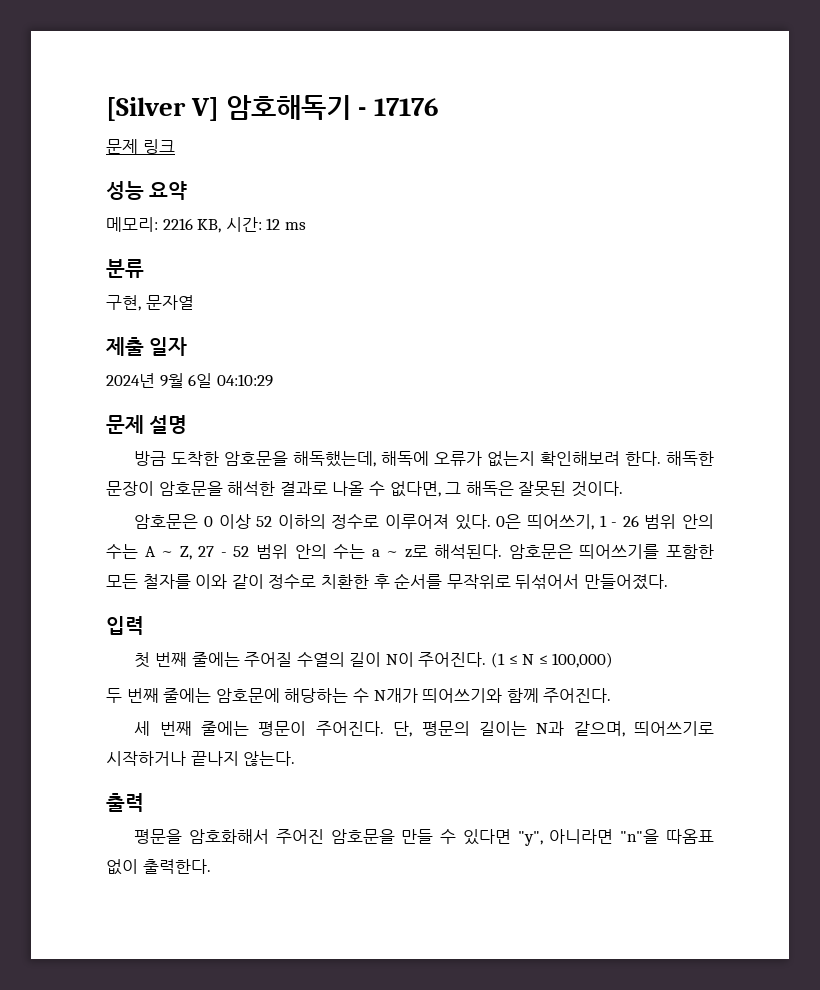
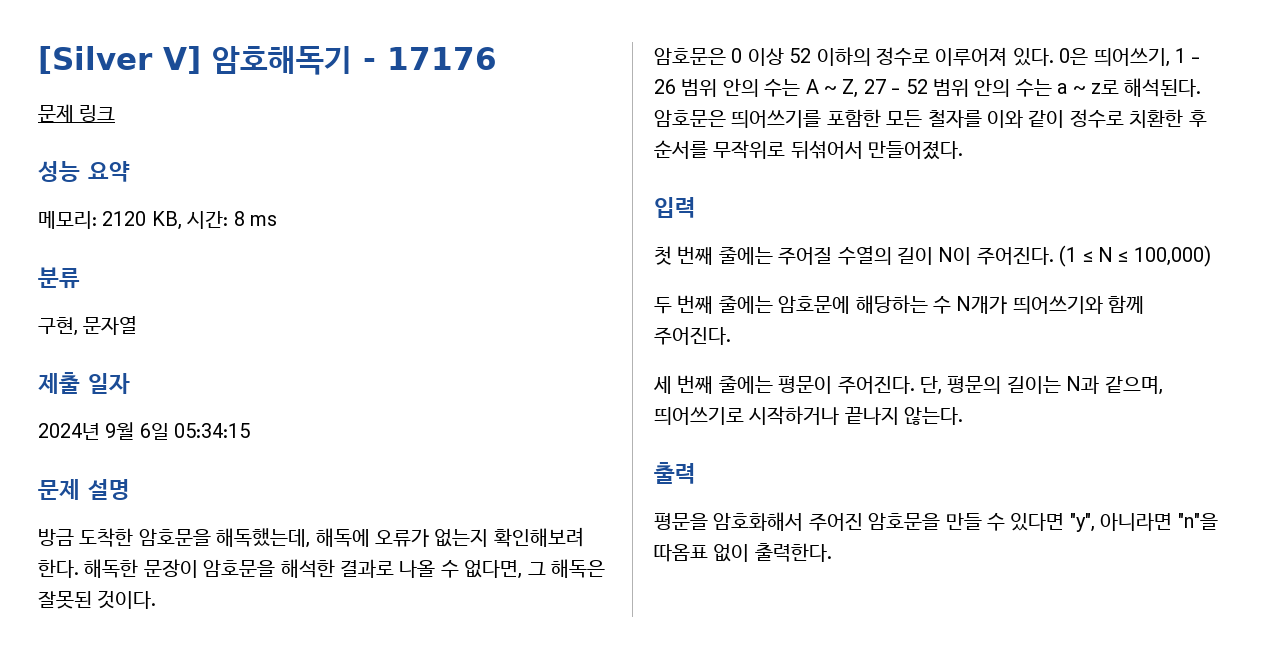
- 메모리: 2216 KB, 시간: 12 ms
+ 메모리: 2120 KB, 시간: 8 ms
- 2024년 9월 6일 04:10:29
+ 2024년 9월 6일 05:34:15

